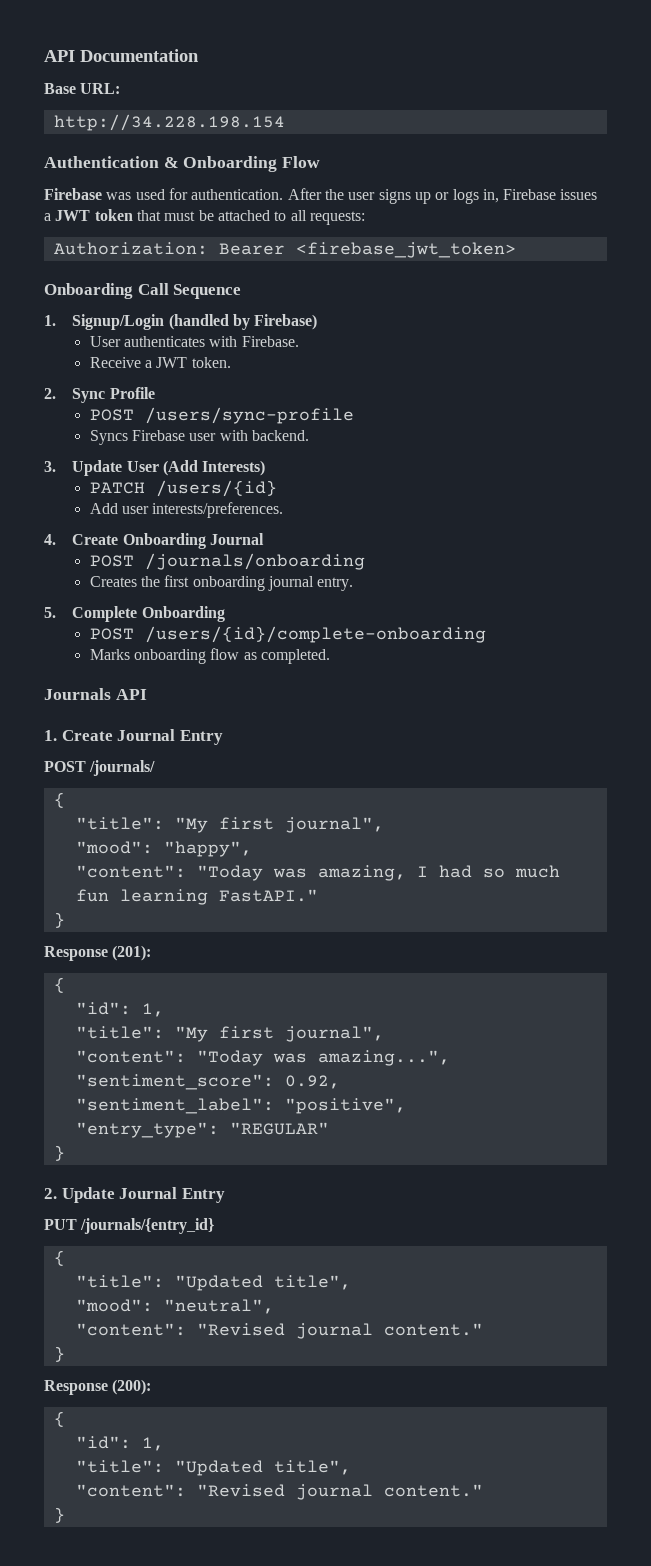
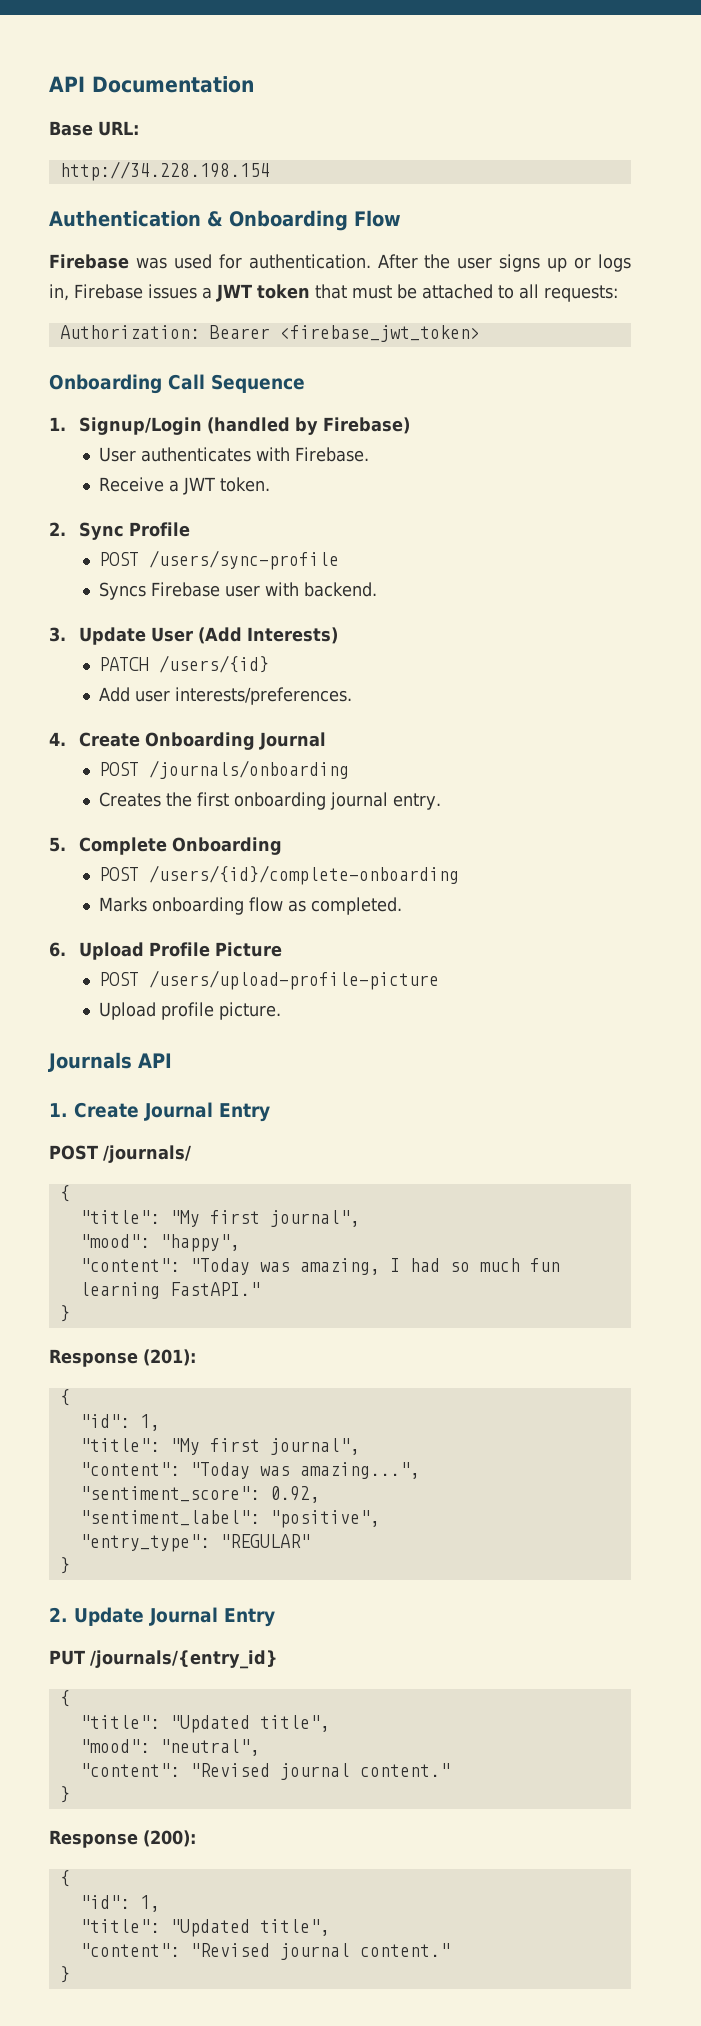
+ 6. Upload Profile Picture
+ POST /users/upload-profile-picture
+ Upload profile picture.

